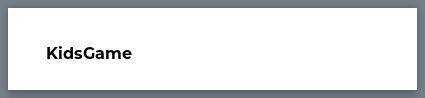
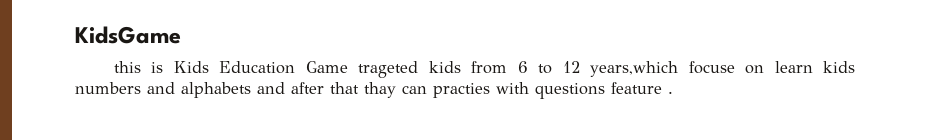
+ this is Kids Education Game trageted kids from 6 to 12 years,which focuse on learn kids numbers and alphabets and after that thay can practies with questions feature .

